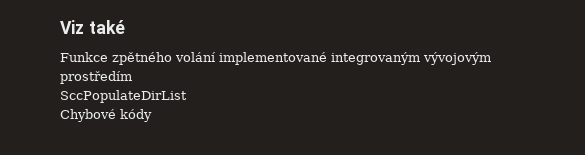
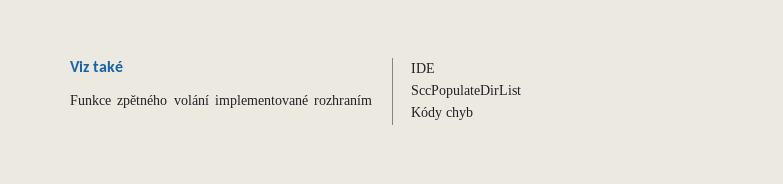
- Funkce zpětného volání implementované integrovaným vývojovým prostředím
+ Funkce zpětného volání implementované rozhraním IDE
- Chybové kódy
+ Kódy chyb

